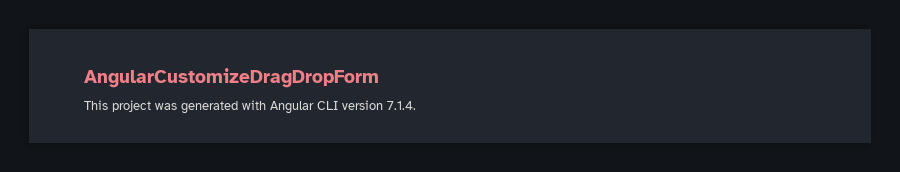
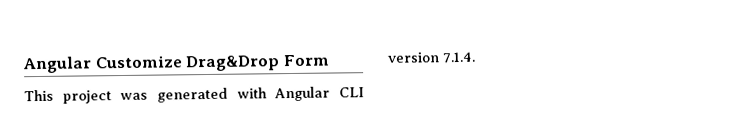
- AngularCustomizeDragDropForm
+ Angular Customize Drag&Drop Form

